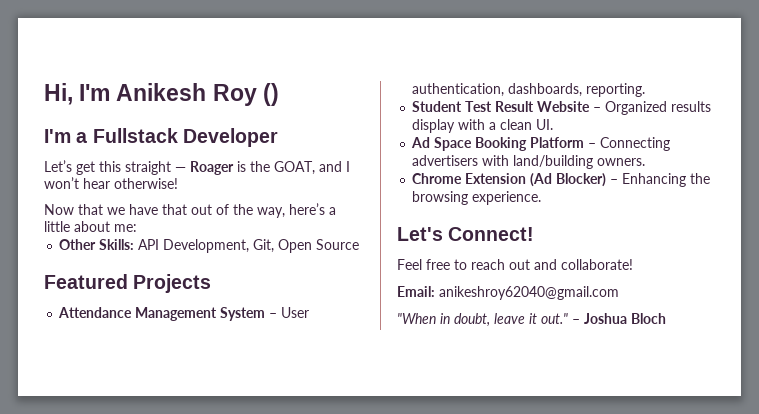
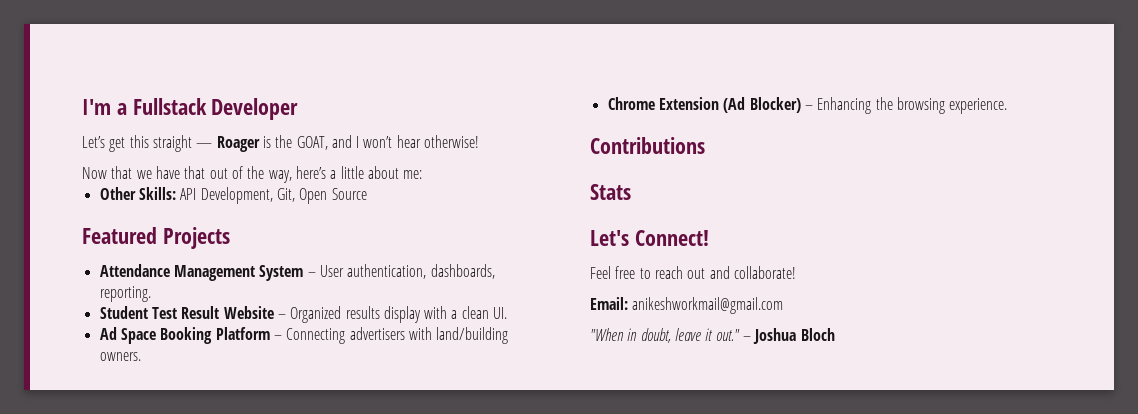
- Hi, I'm Anikesh Roy ()
+ Contributions
+ Stats
- Email: anikeshroy62040@gmail.com
+ Email: anikeshworkmail@gmail.com

